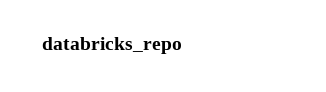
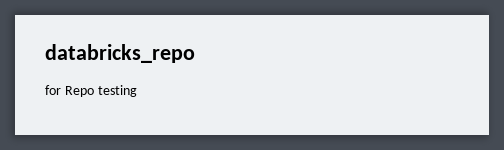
+ for Repo testing

